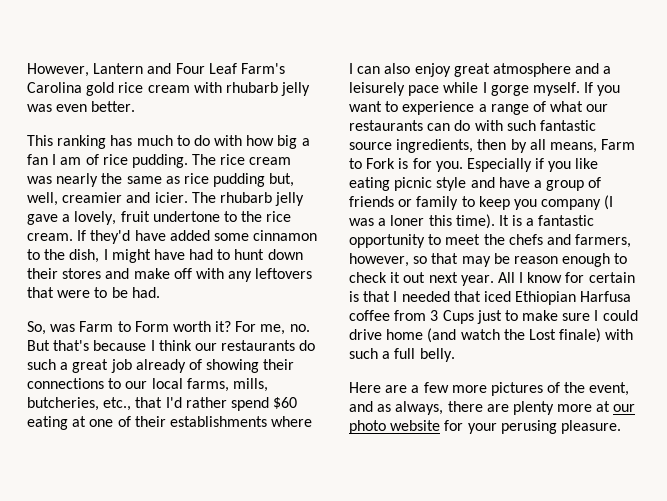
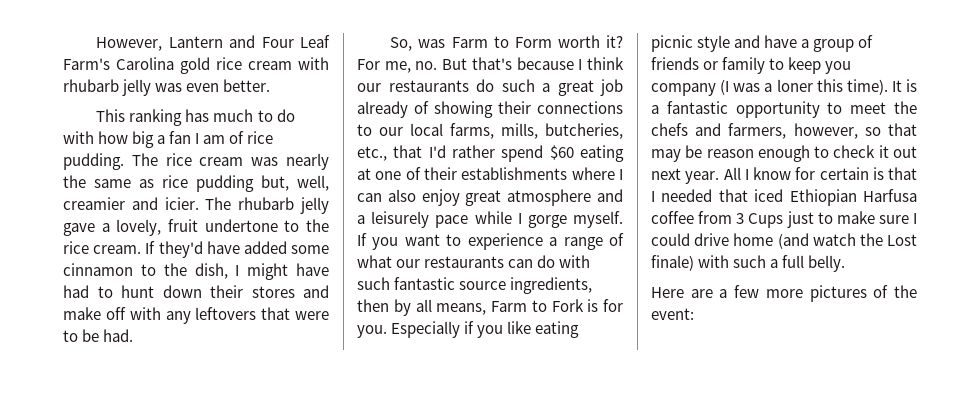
- Here are a few more pictures of the event, and as always, there are plenty more at our photo website for your perusing pleasure.
+ Here are a few more pictures of the event:

